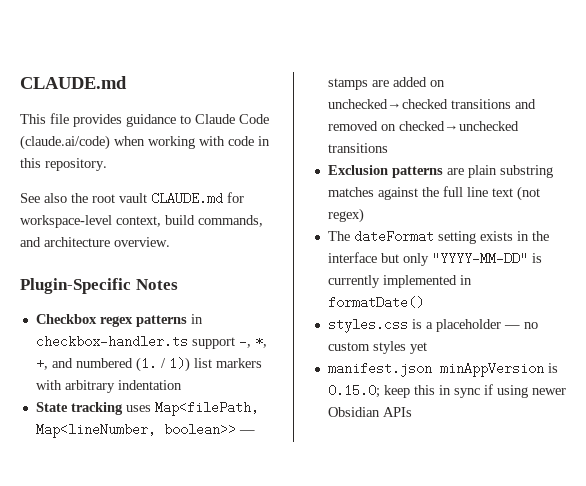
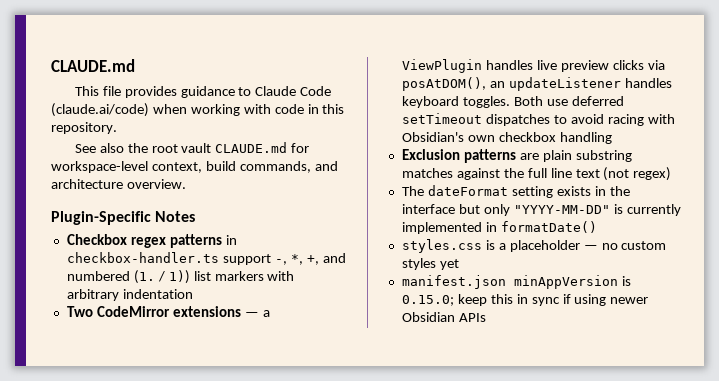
- State tracking uses Map<filePath, Map<lineNumber, boolean>> — stamps are added on unchecked→checked transitions and removed on checked→unchecked transitions
+ Two CodeMirror extensions — a ViewPlugin handles live preview clicks via posAtDOM(), an updateListener handles keyboard toggles. Both use deferred setTimeout dispatches to avoid racing with Obsidian's own checkbox handling

